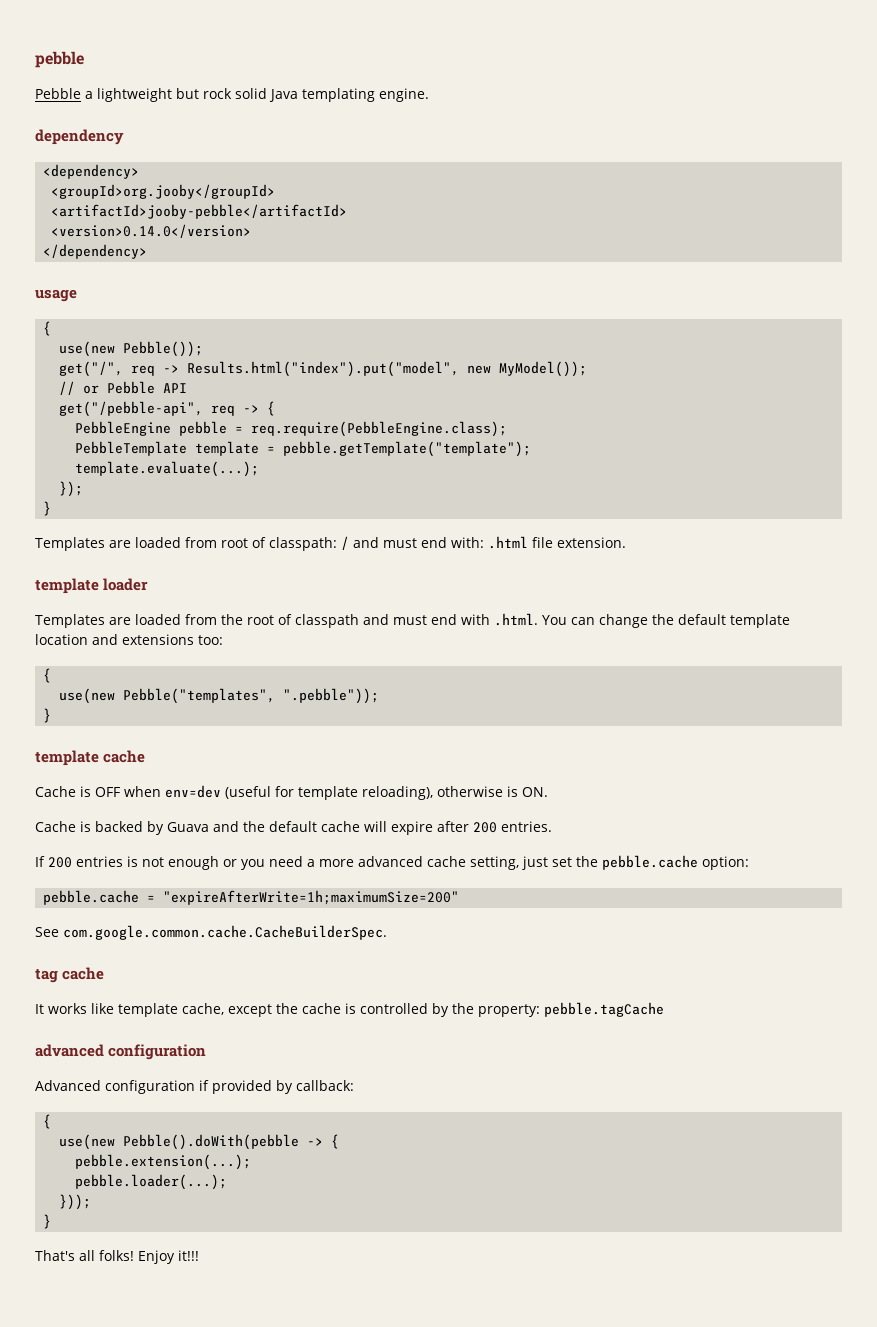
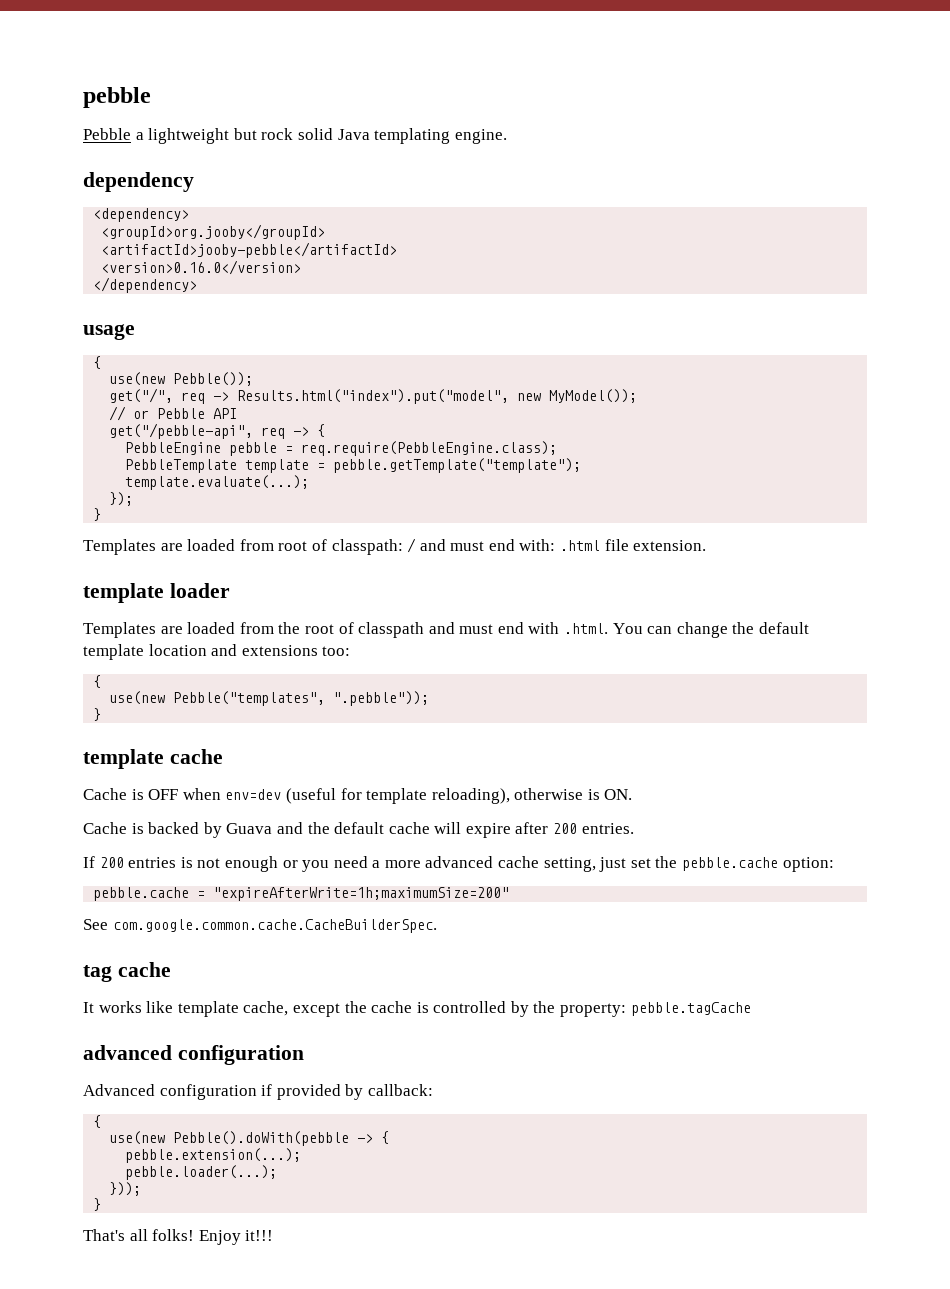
- <version>0.14.0</version>
+ <version>0.16.0</version>

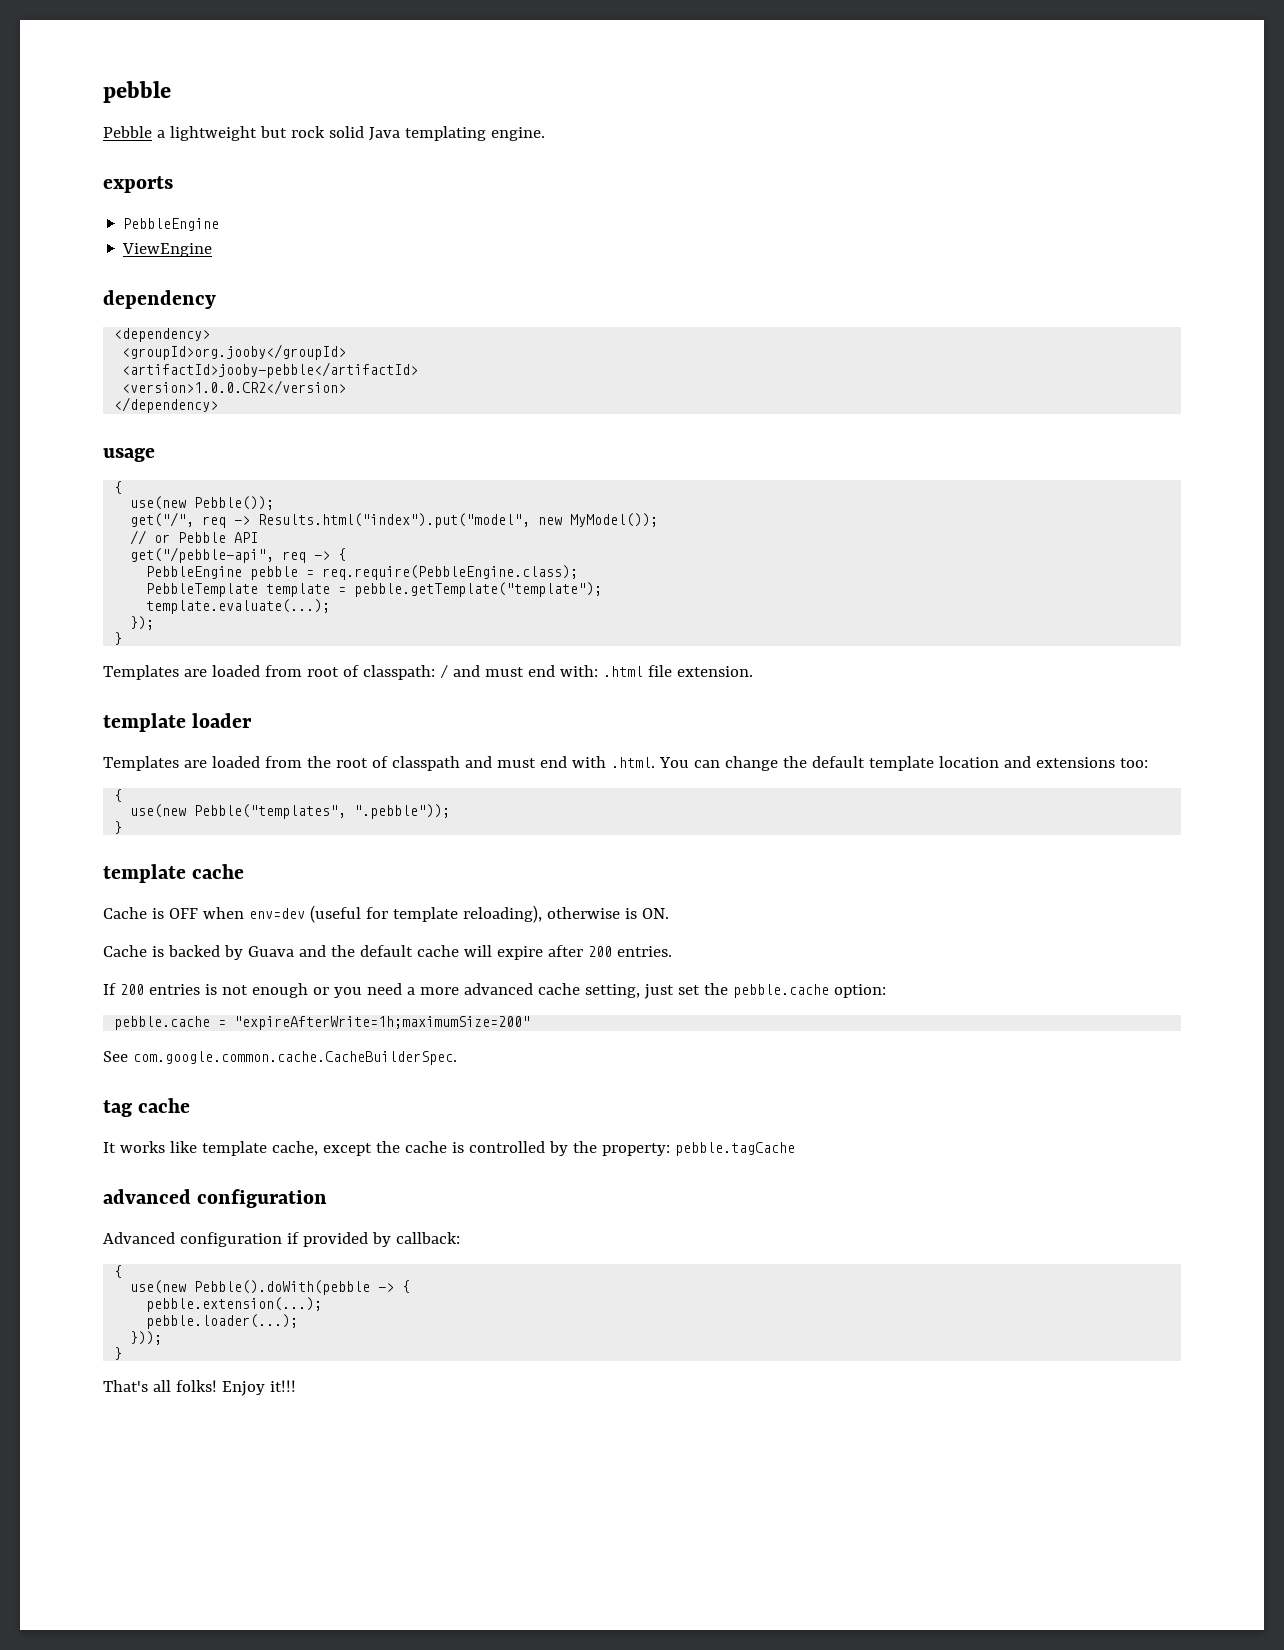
+ exports
+ PebbleEngine
+ ViewEngine
- <version>0.16.0</version>
+ <version>1.0.0.CR2</version>

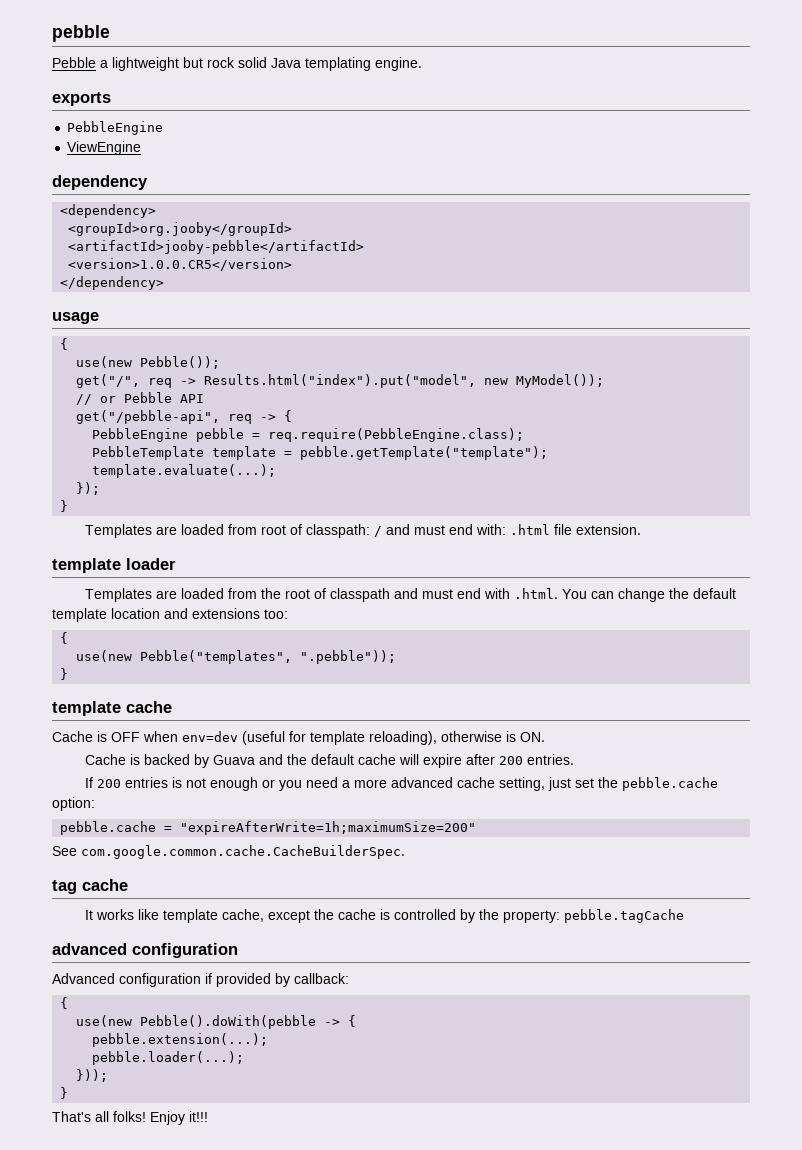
- <version>1.0.0.CR2</version>
+ <version>1.0.0.CR5</version>

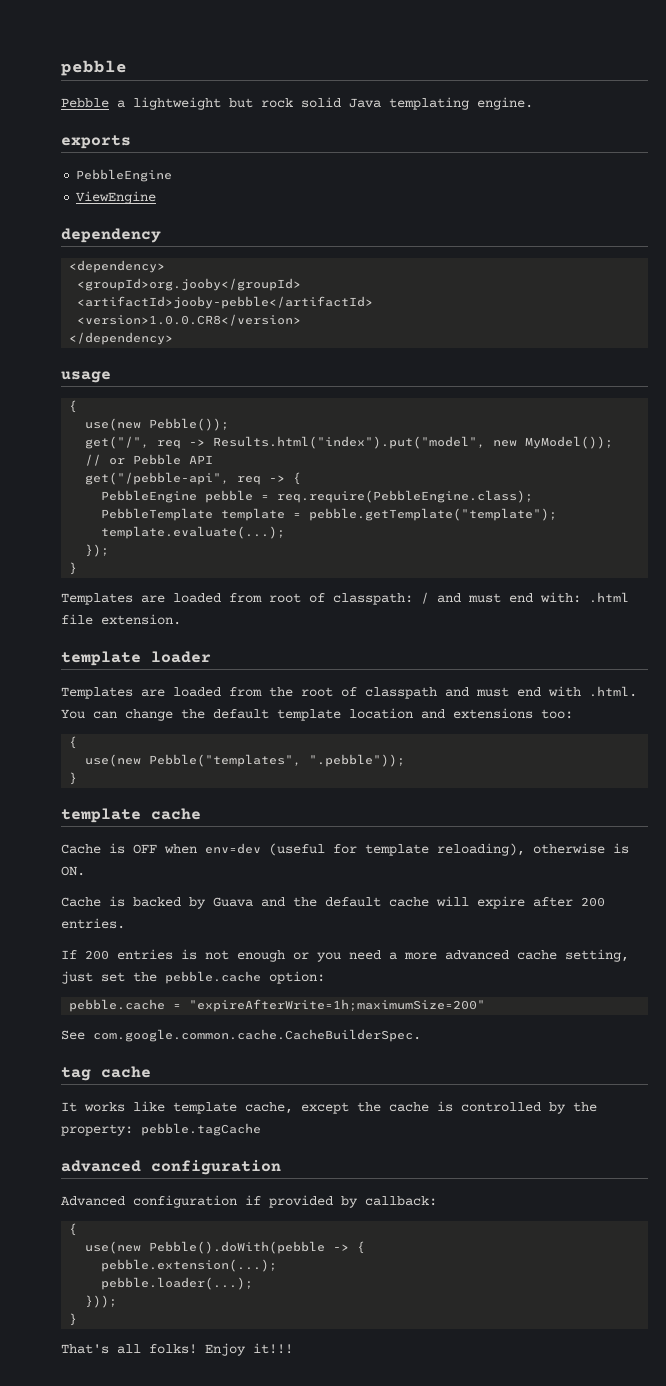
- <version>1.0.0.CR5</version>
+ <version>1.0.0.CR8</version>

